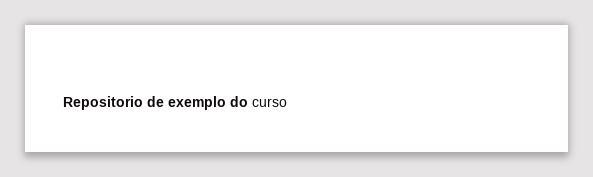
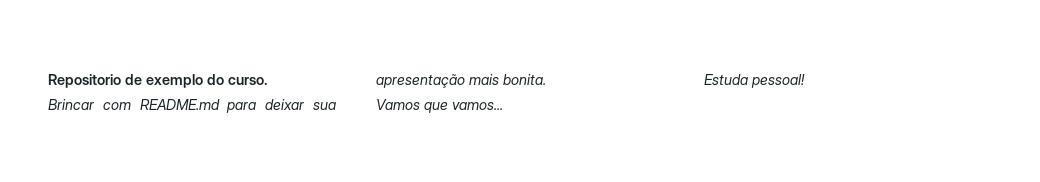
- Repositorio de exemplo do curso
+ Repositorio de exemplo do curso.
+ Brincar com README.md para deixar sua apresentação mais bonita.
+ Vamos que vamos...
+ Estuda pessoal!

